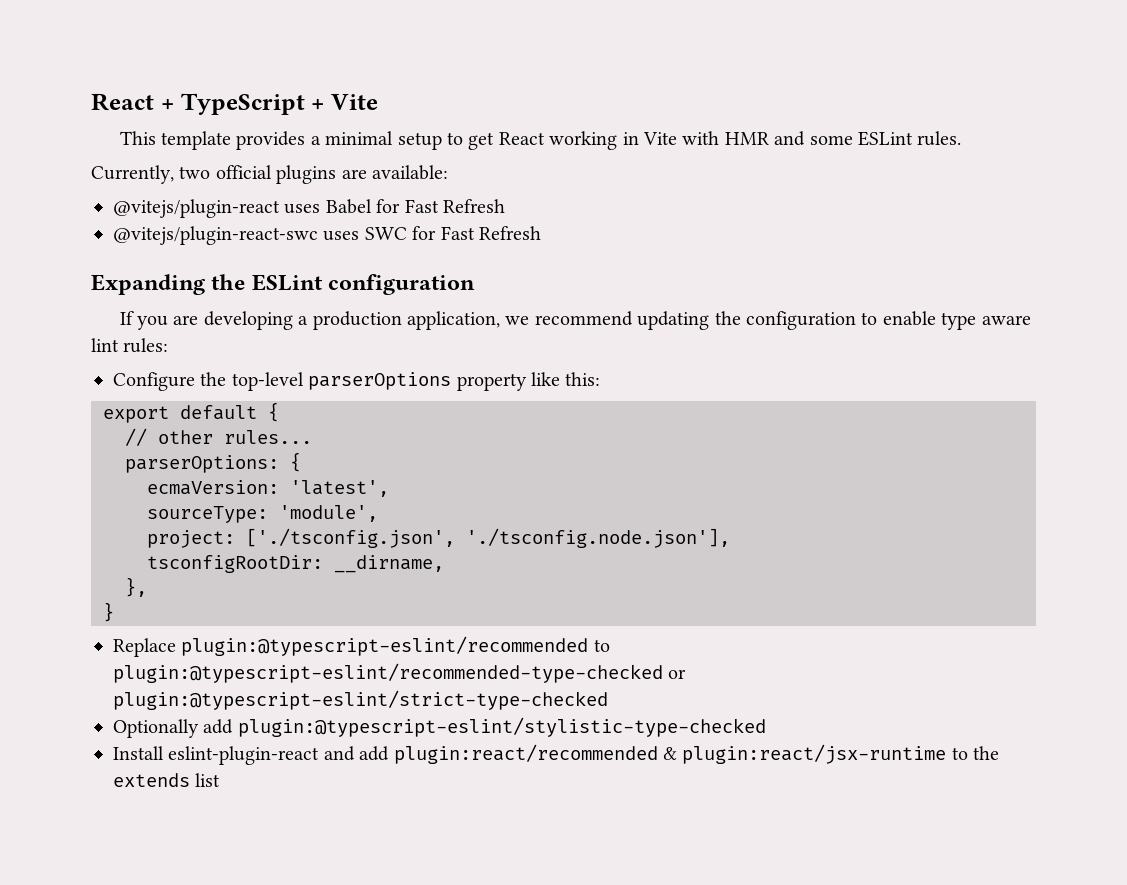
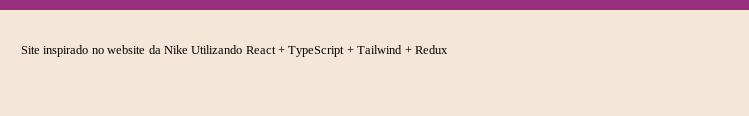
- React + TypeScript + Vite
- This template provides a minimal setup to get React working in Vite with HMR and some ESLint rules.
- Currently, two official plugins are available:
- @vitejs/plugin-react uses Babel for Fast Refresh
- @vitejs/plugin-react-swc uses SWC for Fast Refresh
- Expanding the ESLint configuration
- If you are developing a production application, we recommend updating the configuration to enable type aware lint rules:
- Configure the top-level parserOptions property like this:
- export default {
- // other rules...
- parserOptions: {
- ecmaVersion: 'latest',
- sourceType: 'module',
- project: ['./tsconfig.json', './tsconfig.node.json'],
- tsconfigRootDir: __dirname,
- },
- }
- Replace plugin:@typescript-eslint/recommended to plugin:@typescript-eslint/recommended-type-checked or plugin:@typescript-eslint/strict-type-checked
- Optionally add plugin:@typescript-eslint/stylistic-type-checked
- Install eslint-plugin-react and add plugin:react/recommended & plugin:react/jsx-runtime to the extends list
+ Site inspirado no website da Nike Utilizando React + TypeScript + Tailwind + Redux

